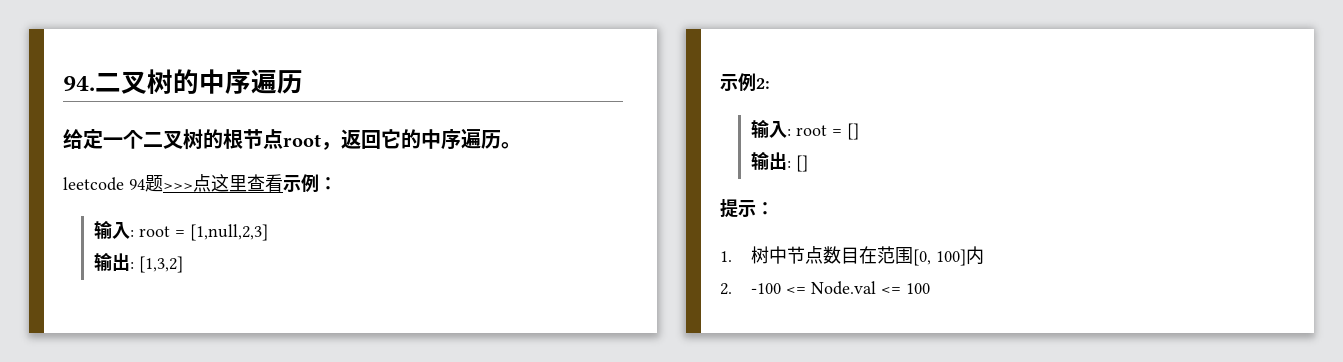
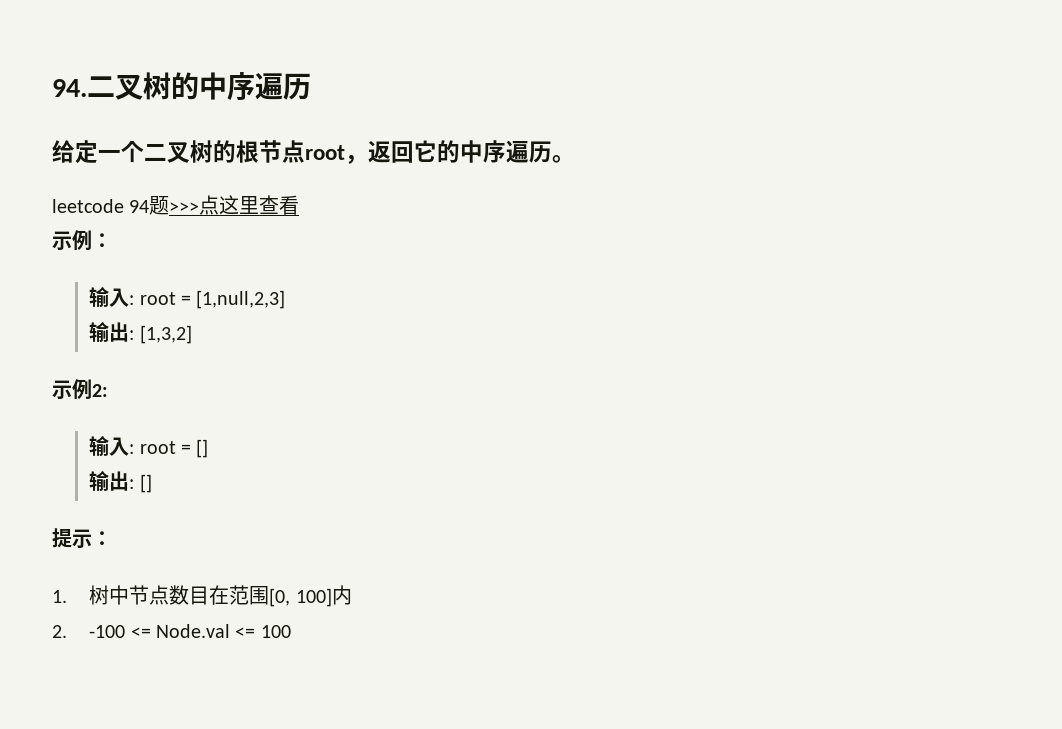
- leetcode 94题>>>点这里查看示例：
+ leetcode 94题>>>点这里查看
+ 示例：

